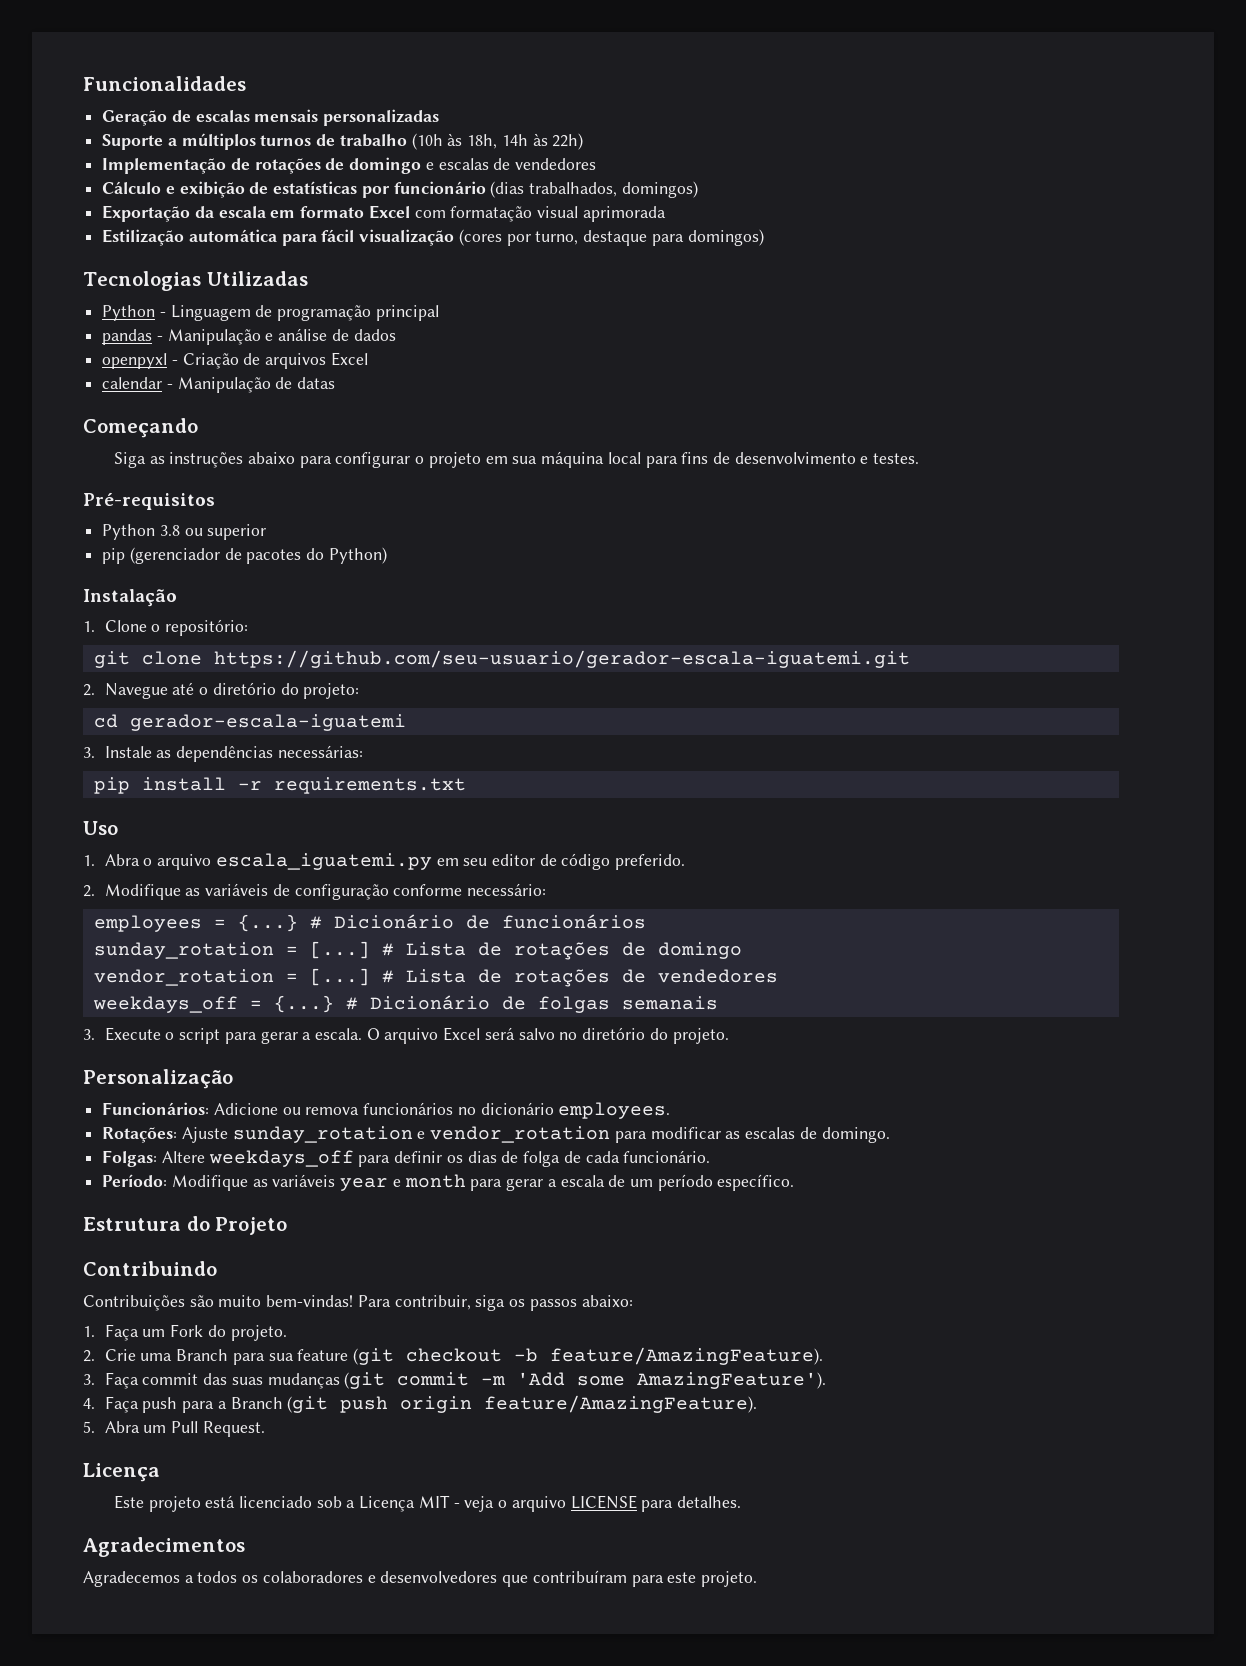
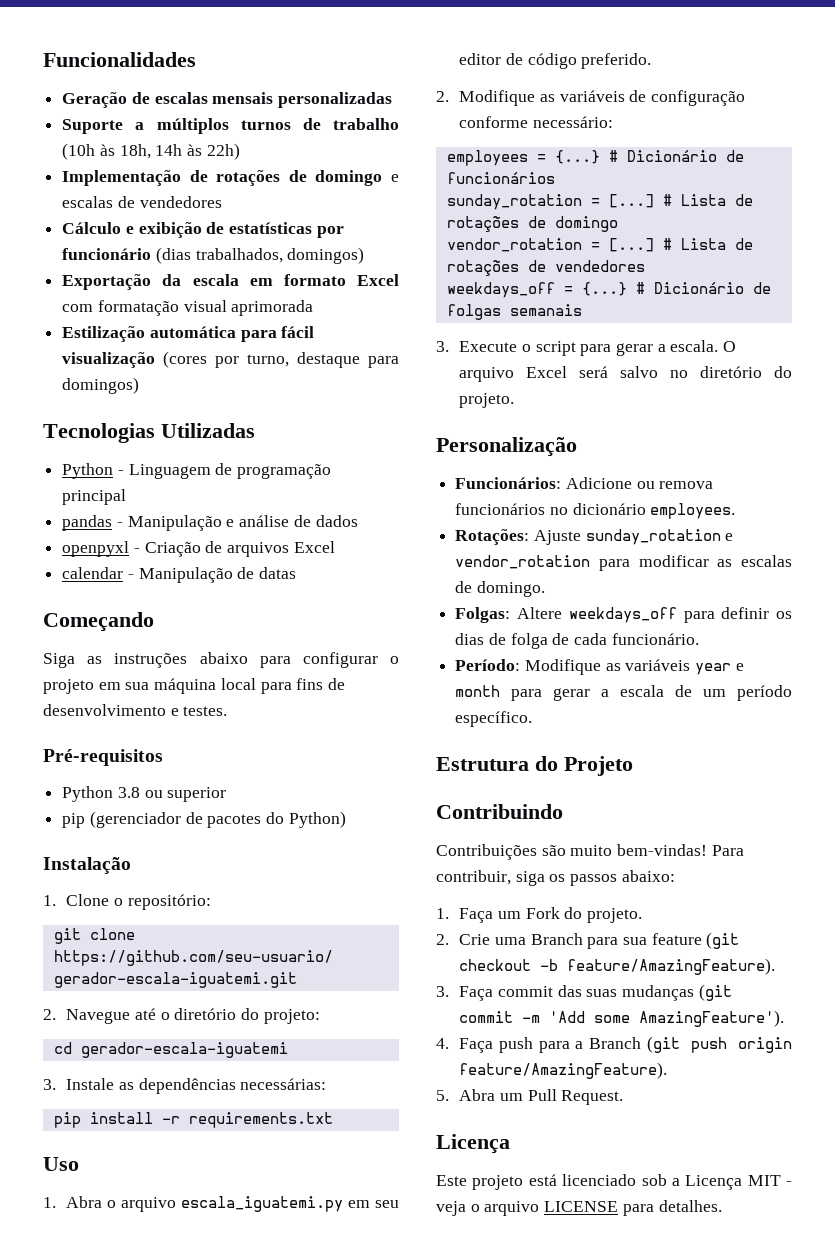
- Agradecimentos
- Agradecemos a todos os colaboradores e desenvolvedores que contribuíram para este projeto.

